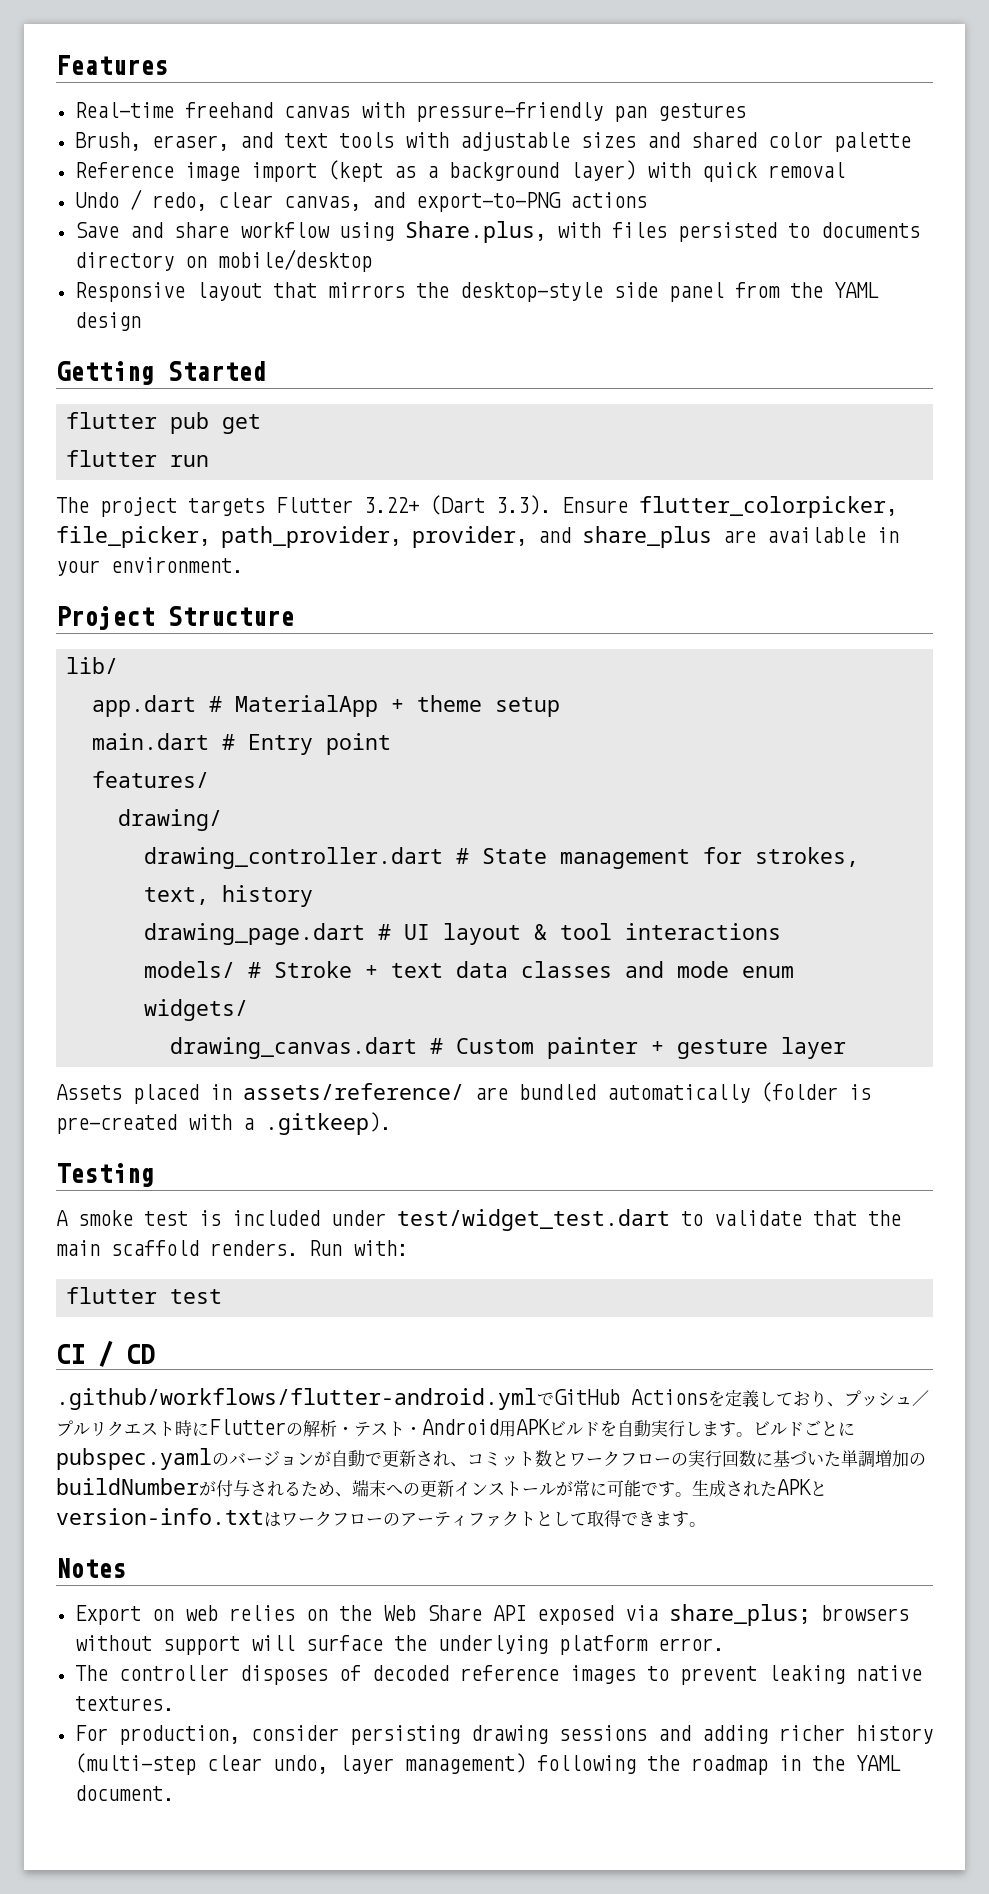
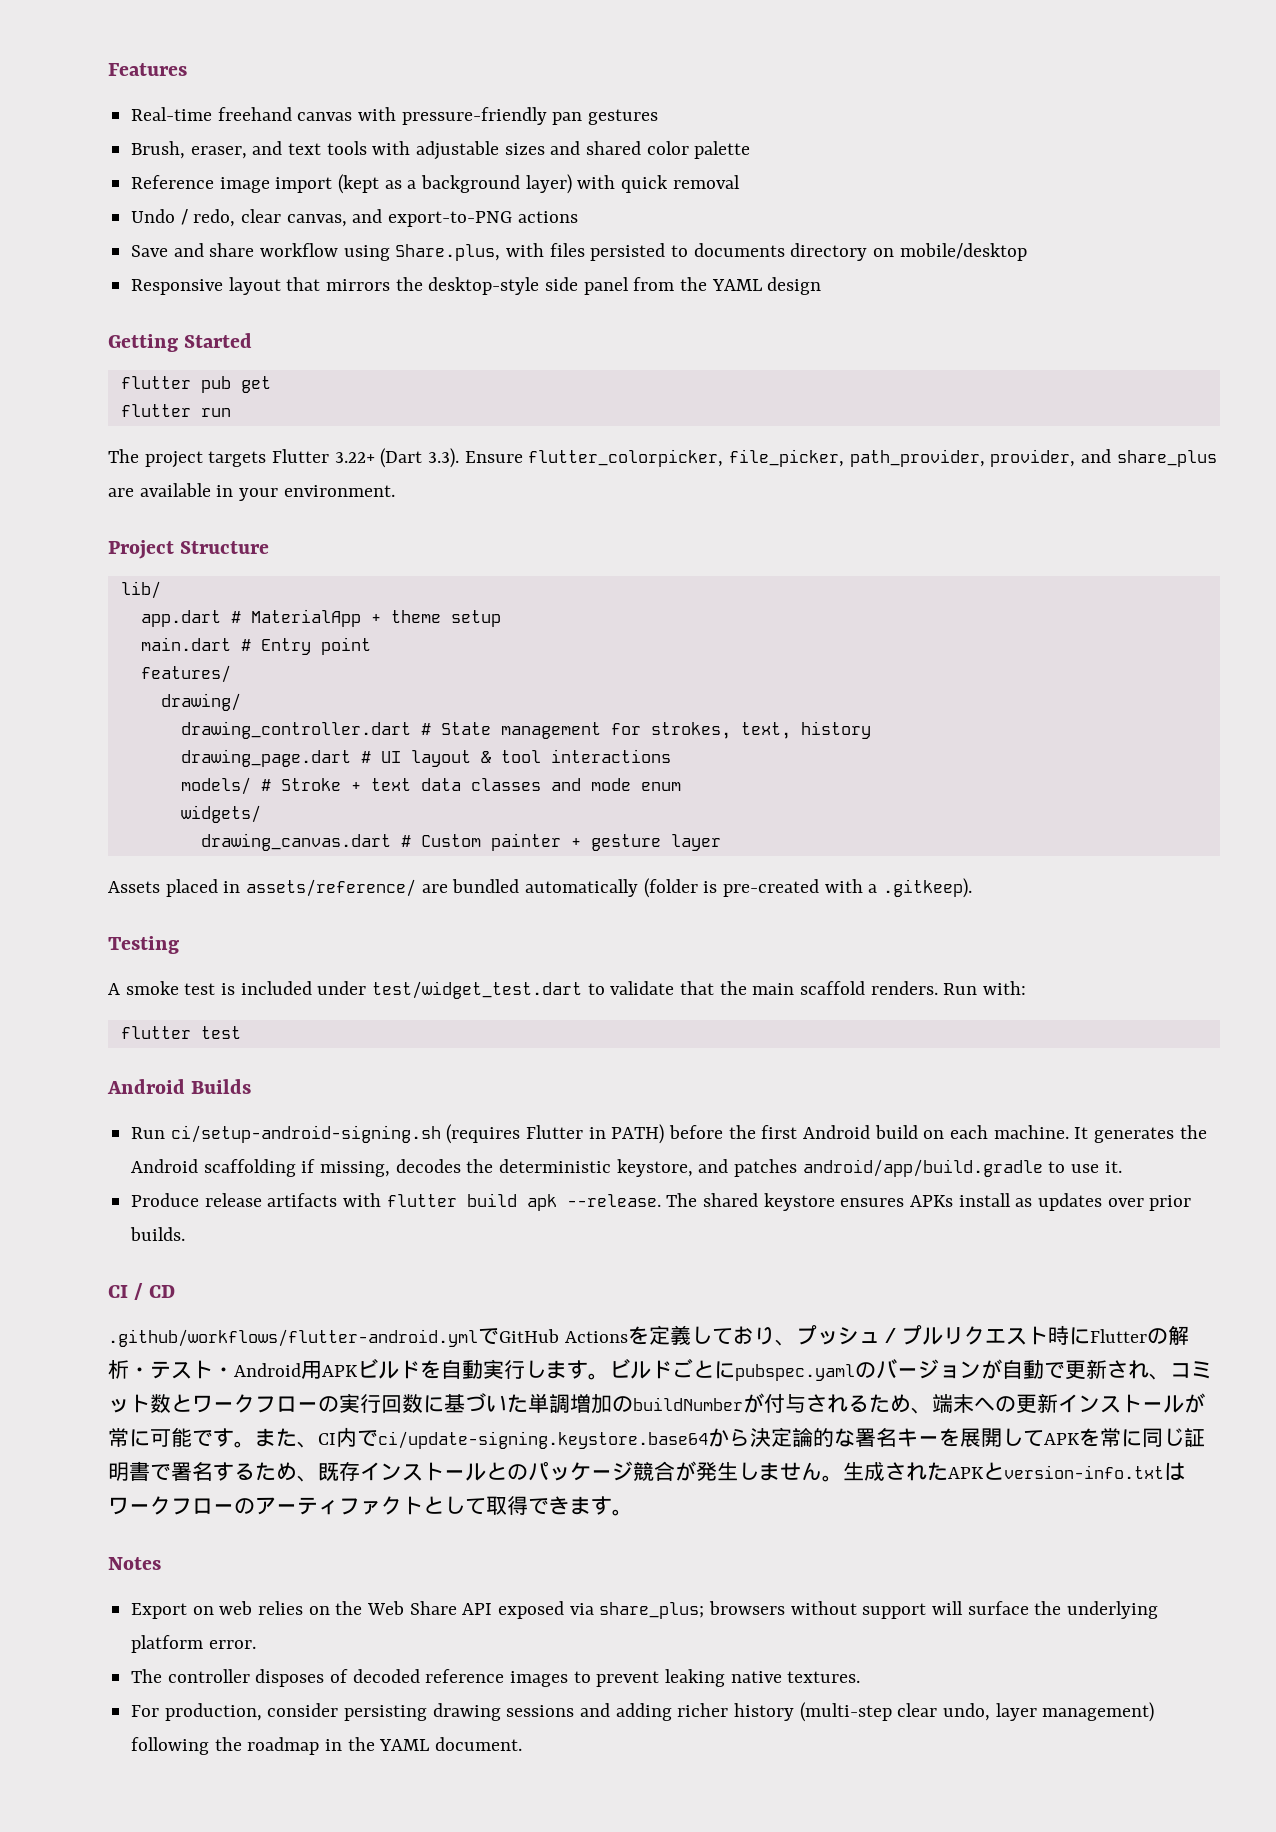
+ Android Builds
+ Run ci/setup-android-signing.sh (requires Flutter in PATH) before the first Android build on each machine. It generates the Android scaffolding if missing, decodes the deterministic keystore, and patches android/app/build.gradle to use it.
+ Produce release artifacts with flutter build apk --release. The shared keystore ensures APKs install as updates over prior builds.
+ また、CI内でci/update-signing.keystore.base64から決定論的な署名キーを展開してAPKを常に同じ証明書で署名するため、既存インストールとのパッケージ競合が発生しません。

